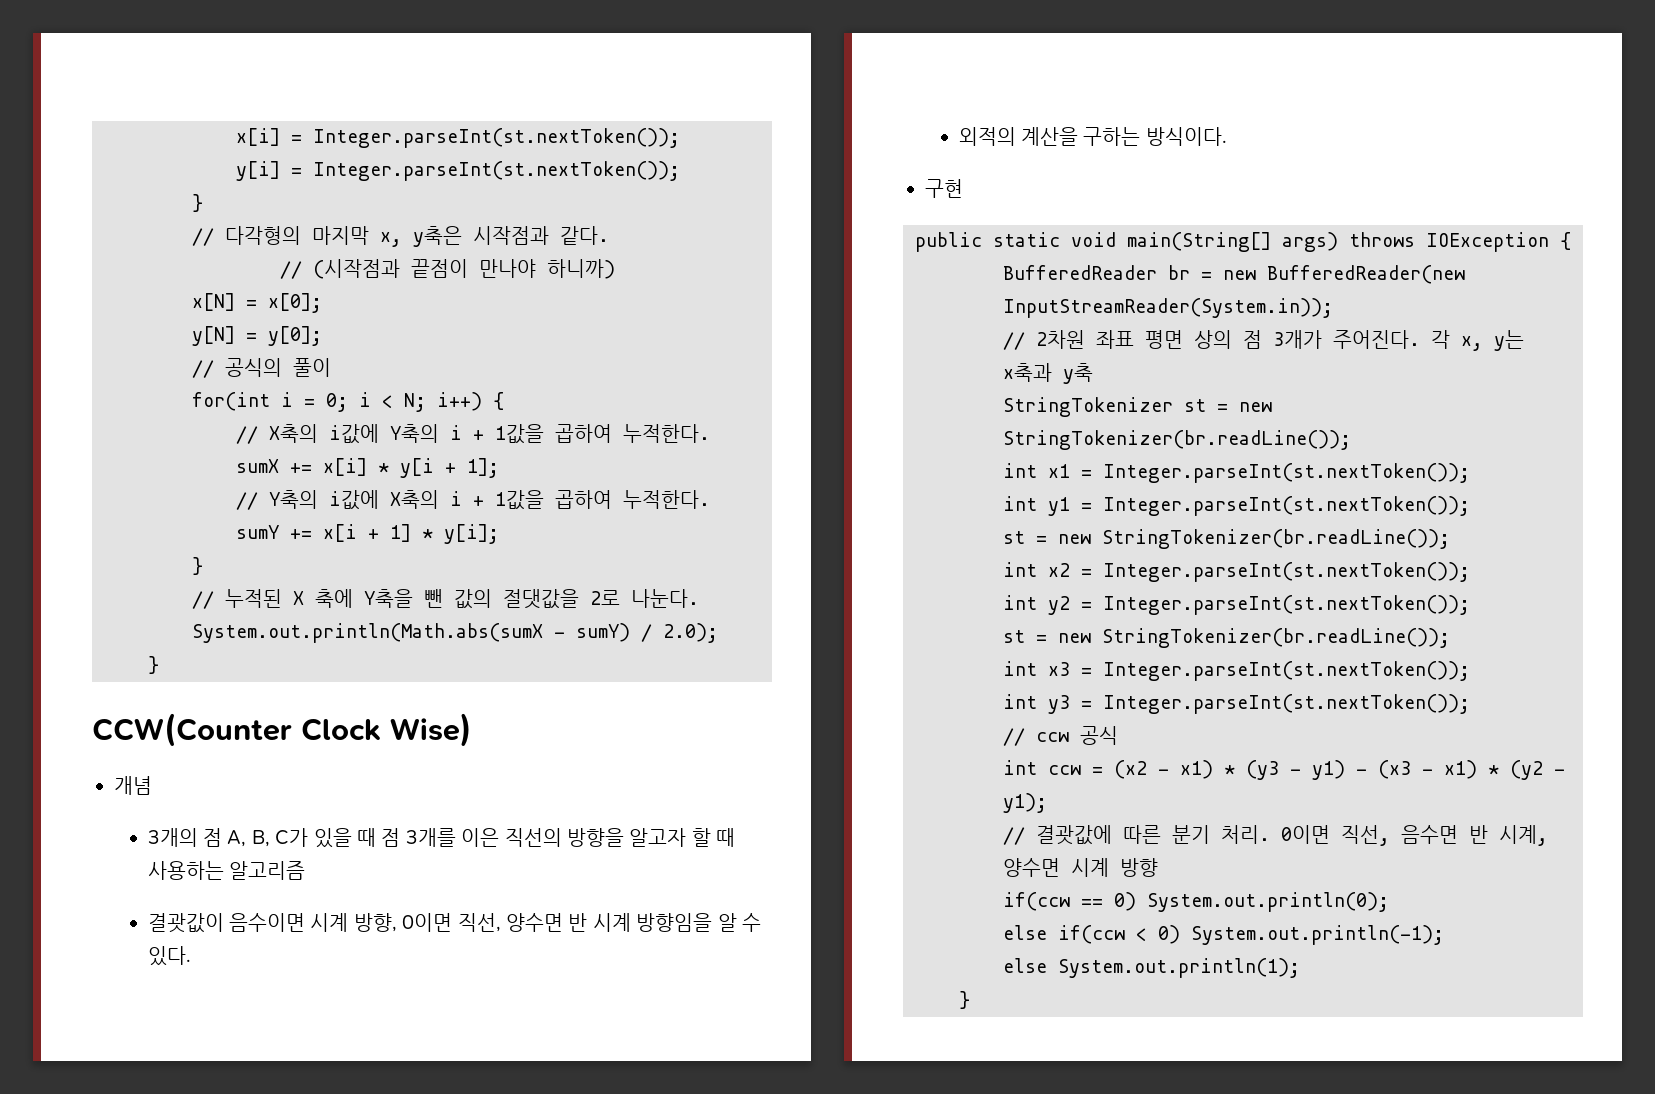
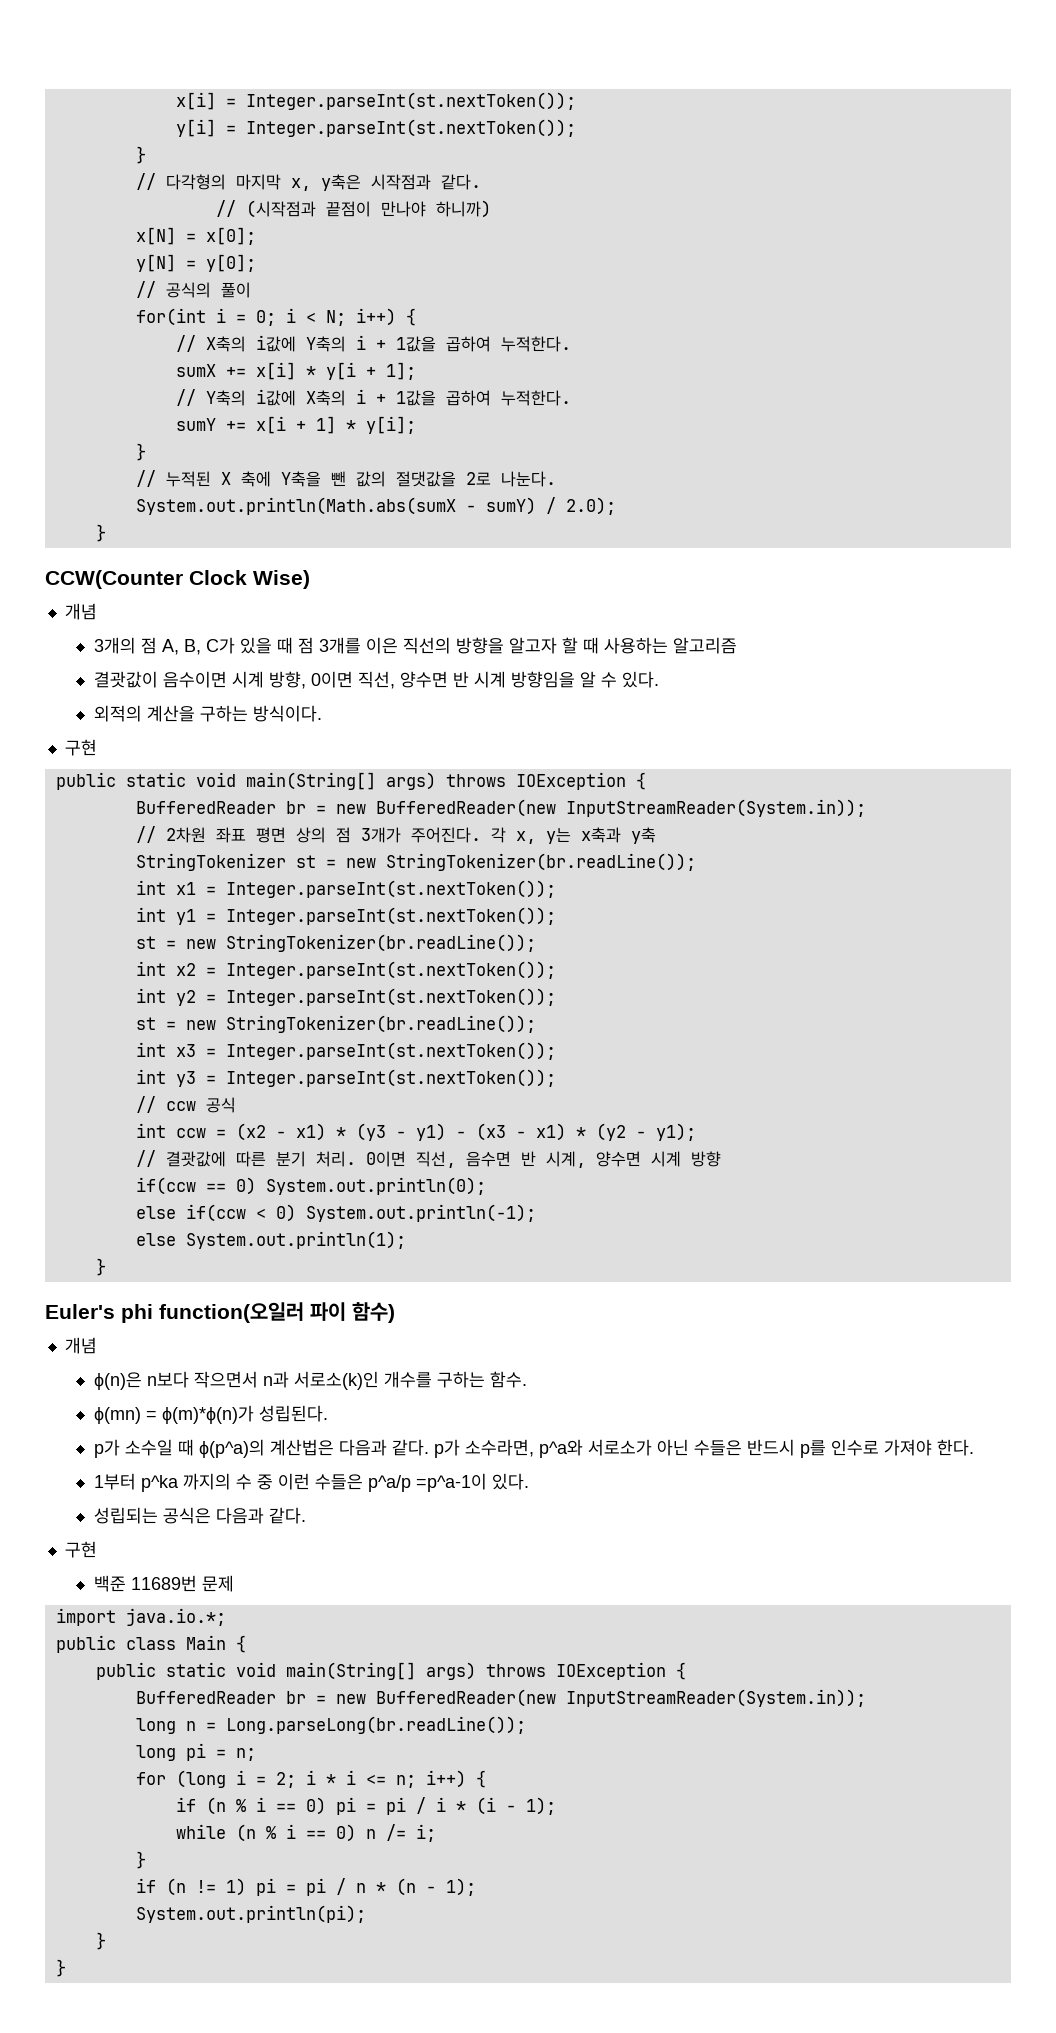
+ Euler's phi function(오일러 파이 함수)
+ 개념
+ ϕ(n)은 n보다 작으면서 n과 서로소(k)인 개수를 구하는 함수.
+ ϕ(mn) = ϕ(m)*ϕ(n)가 성립된다.
+ p가 소수일 때 ϕ(p^a)의 계산법은 다음과 같다. p가 소수라면, p^a와 서로소가 아닌 수들은 반드시 p를 인수로 가져야 한다.
+ 1부터 p^ka 까지의 수 중 이런 수들은 p^a/p =p^a-1이 있다.
+ 성립되는 공식은 다음과 같다.
+ 구현
+ 백준 11689번 문제
+ import java.io.*;
+ public class Main {
+ public static void main(String[] args) throws IOException {
+ BufferedReader br = new BufferedReader(new InputStreamReader(System.in));
+ long n = Long.parseLong(br.readLine());
+ long pi = n;
+ for (long i = 2; i * i <= n; i++) {
+ if (n % i == 0) pi = pi / i * (i - 1);
+ while (n % i == 0) n /= i;
+ }
+ if (n != 1) pi = pi / n * (n - 1);
+ System.out.println(pi);
+ }
+ }

